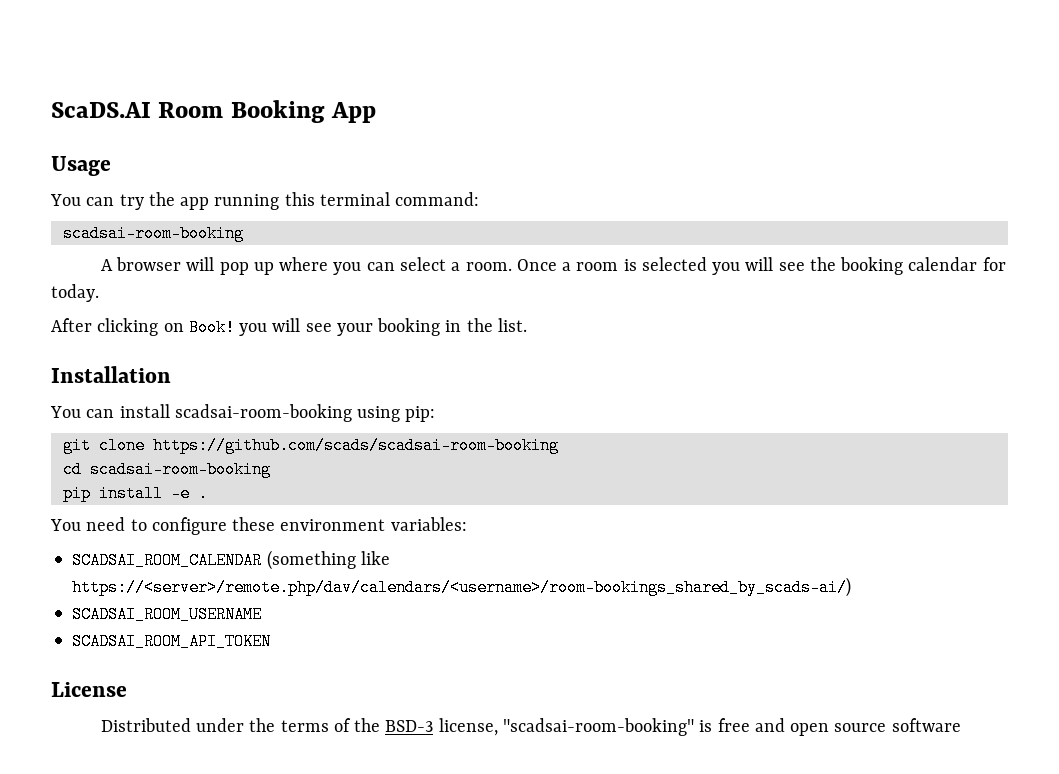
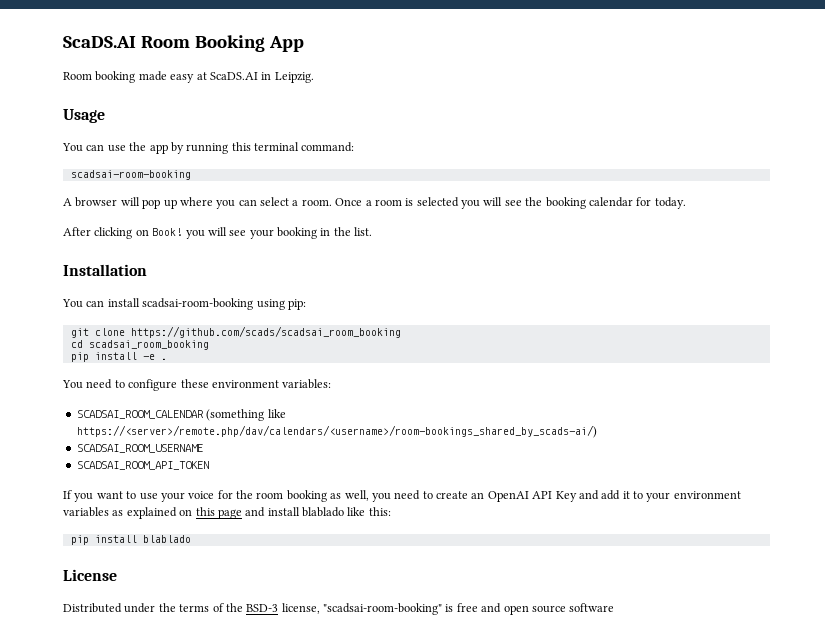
+ Room booking made easy at ScaDS.AI in Leipzig.
- You can try the app running this terminal command:
+ You can use the app by running this terminal command:
- git clone https://github.com/scads/scadsai-room-booking
+ git clone https://github.com/scads/scadsai_room_booking
- cd scadsai-room-booking
+ cd scadsai_room_booking
+ If you want to use your voice for the room booking as well, you need to create an OpenAI API Key and add it to your environment variables as explained on this page and install blablado like this:
+ pip install blablado

